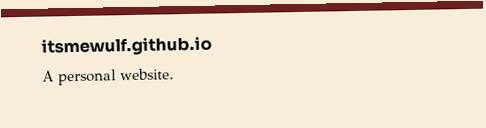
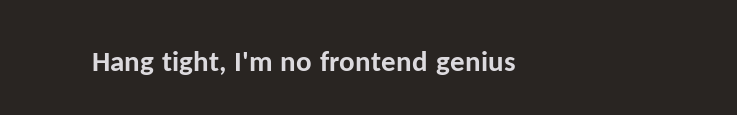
- itsmewulf.github.io
- A personal website.
+ Hang tight, I'm no frontend genius

